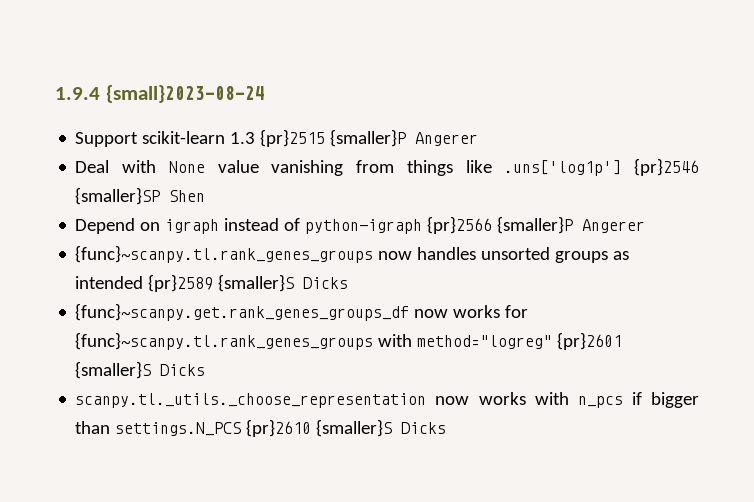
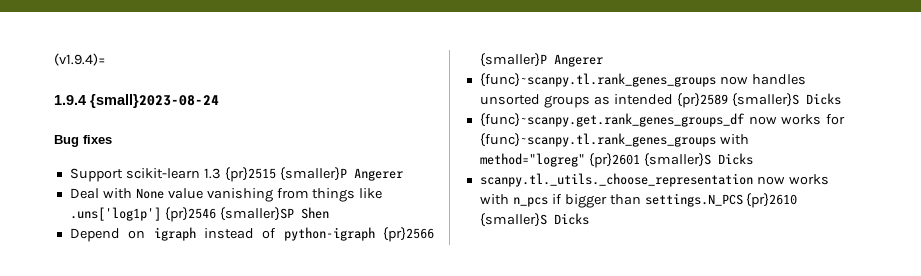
+ (v1.9.4)=
+ Bug fixes

